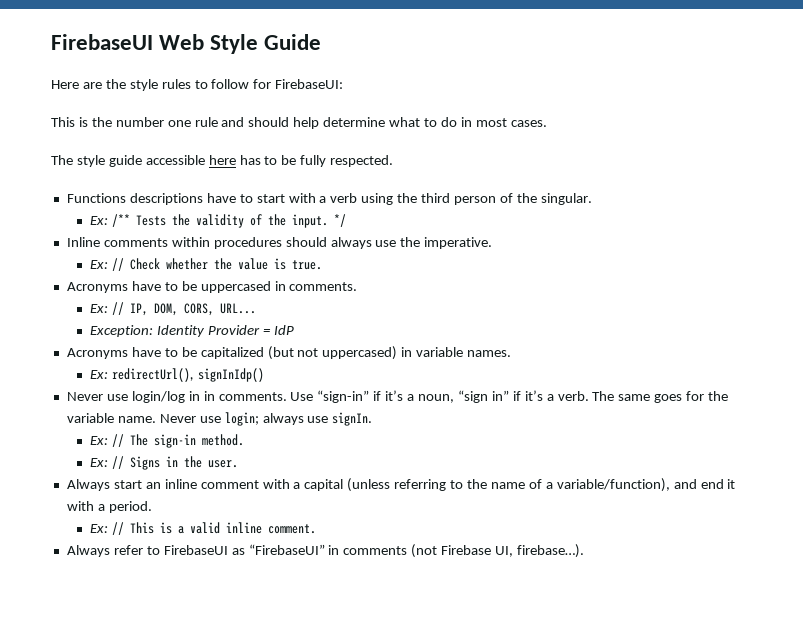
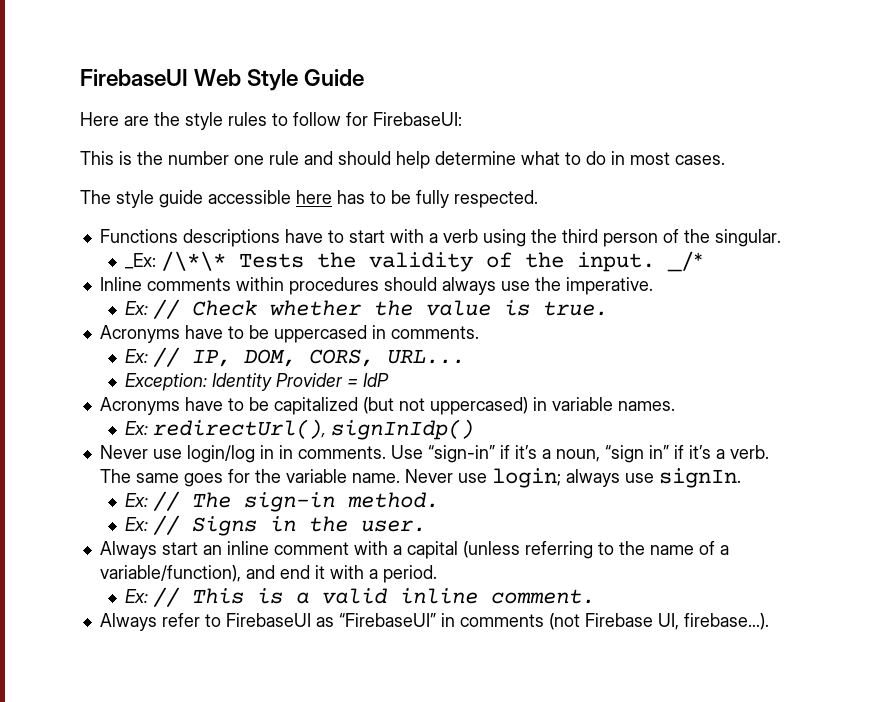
- Ex: /** Tests the validity of the input.
+ _Ex: /\*\* Tests the validity of the input.
- */
+ _/*

